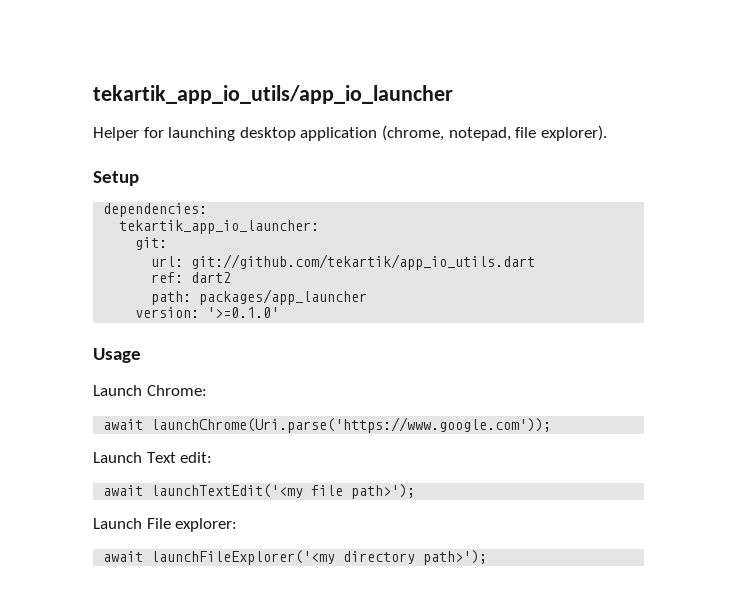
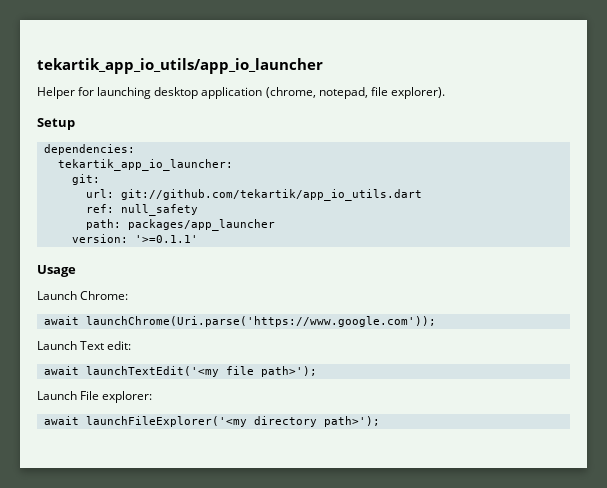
- ref: dart2
+ ref: null_safety
- version: '>=0.1.0'
+ version: '>=0.1.1'

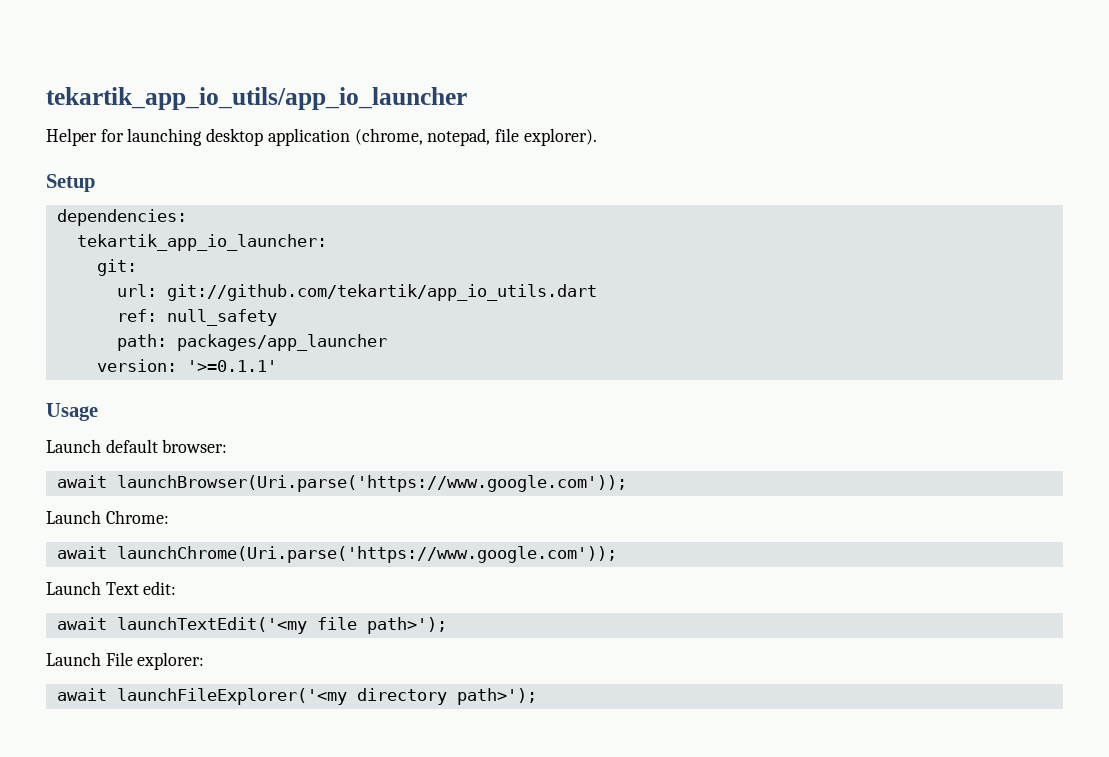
+ Launch default browser:
+ await launchBrowser(Uri.parse('https://www.google.com'));

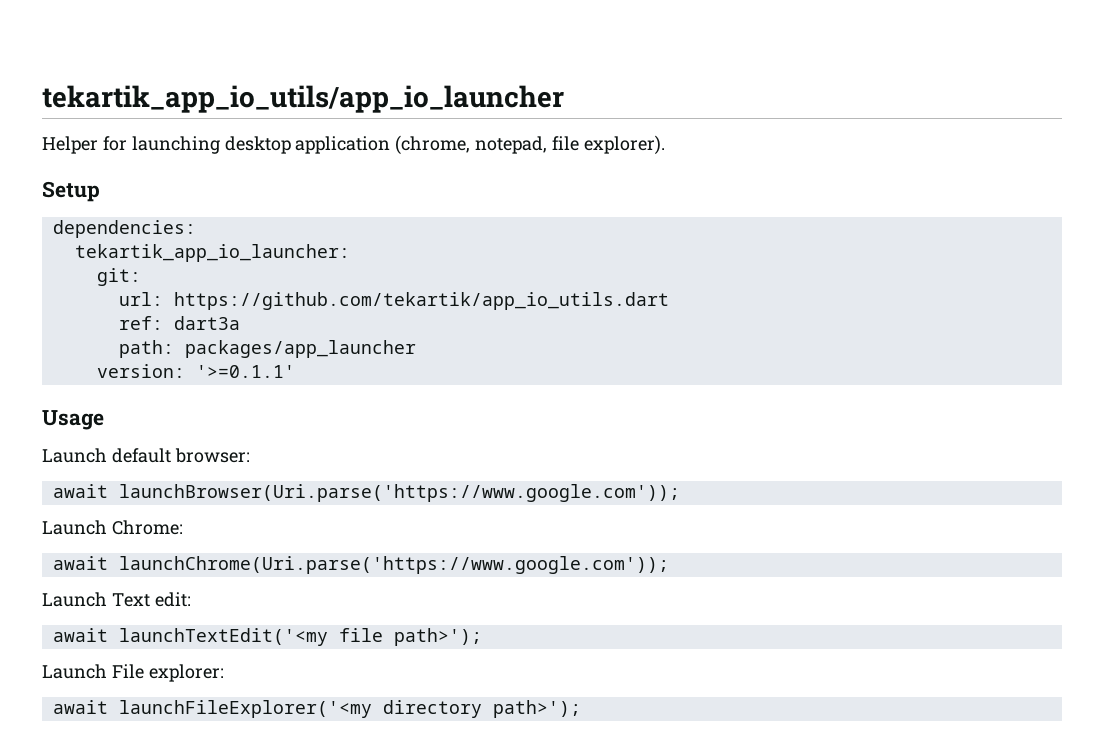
- url: git://github.com/tekartik/app_io_utils.dart
+ url: https://github.com/tekartik/app_io_utils.dart
- ref: null_safety
+ ref: dart3a

